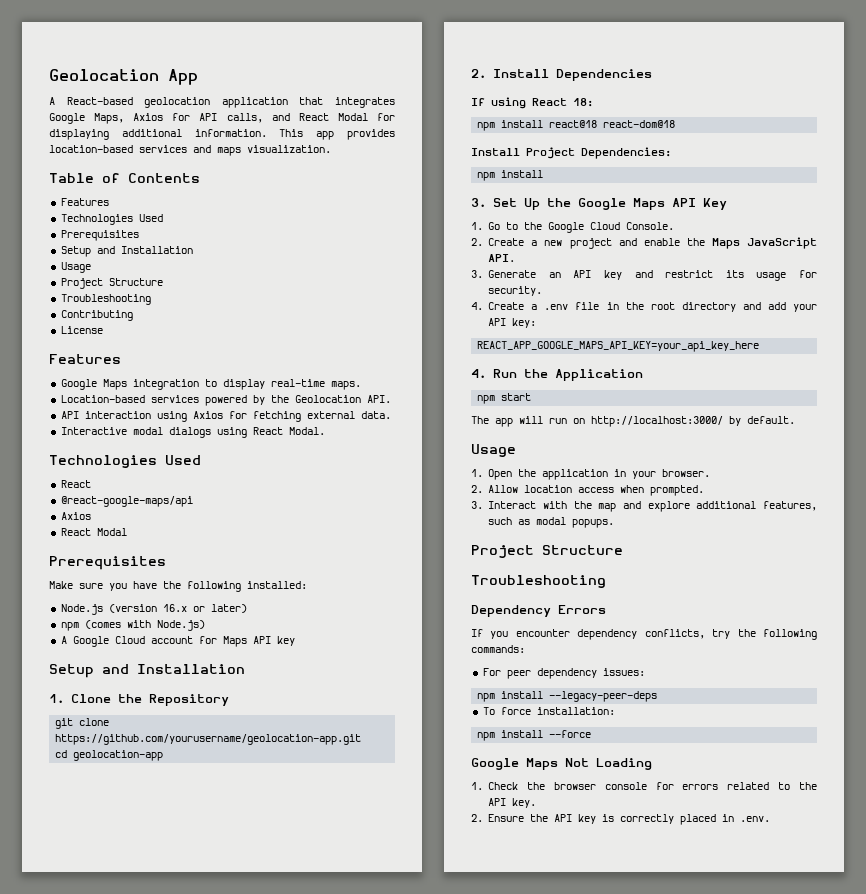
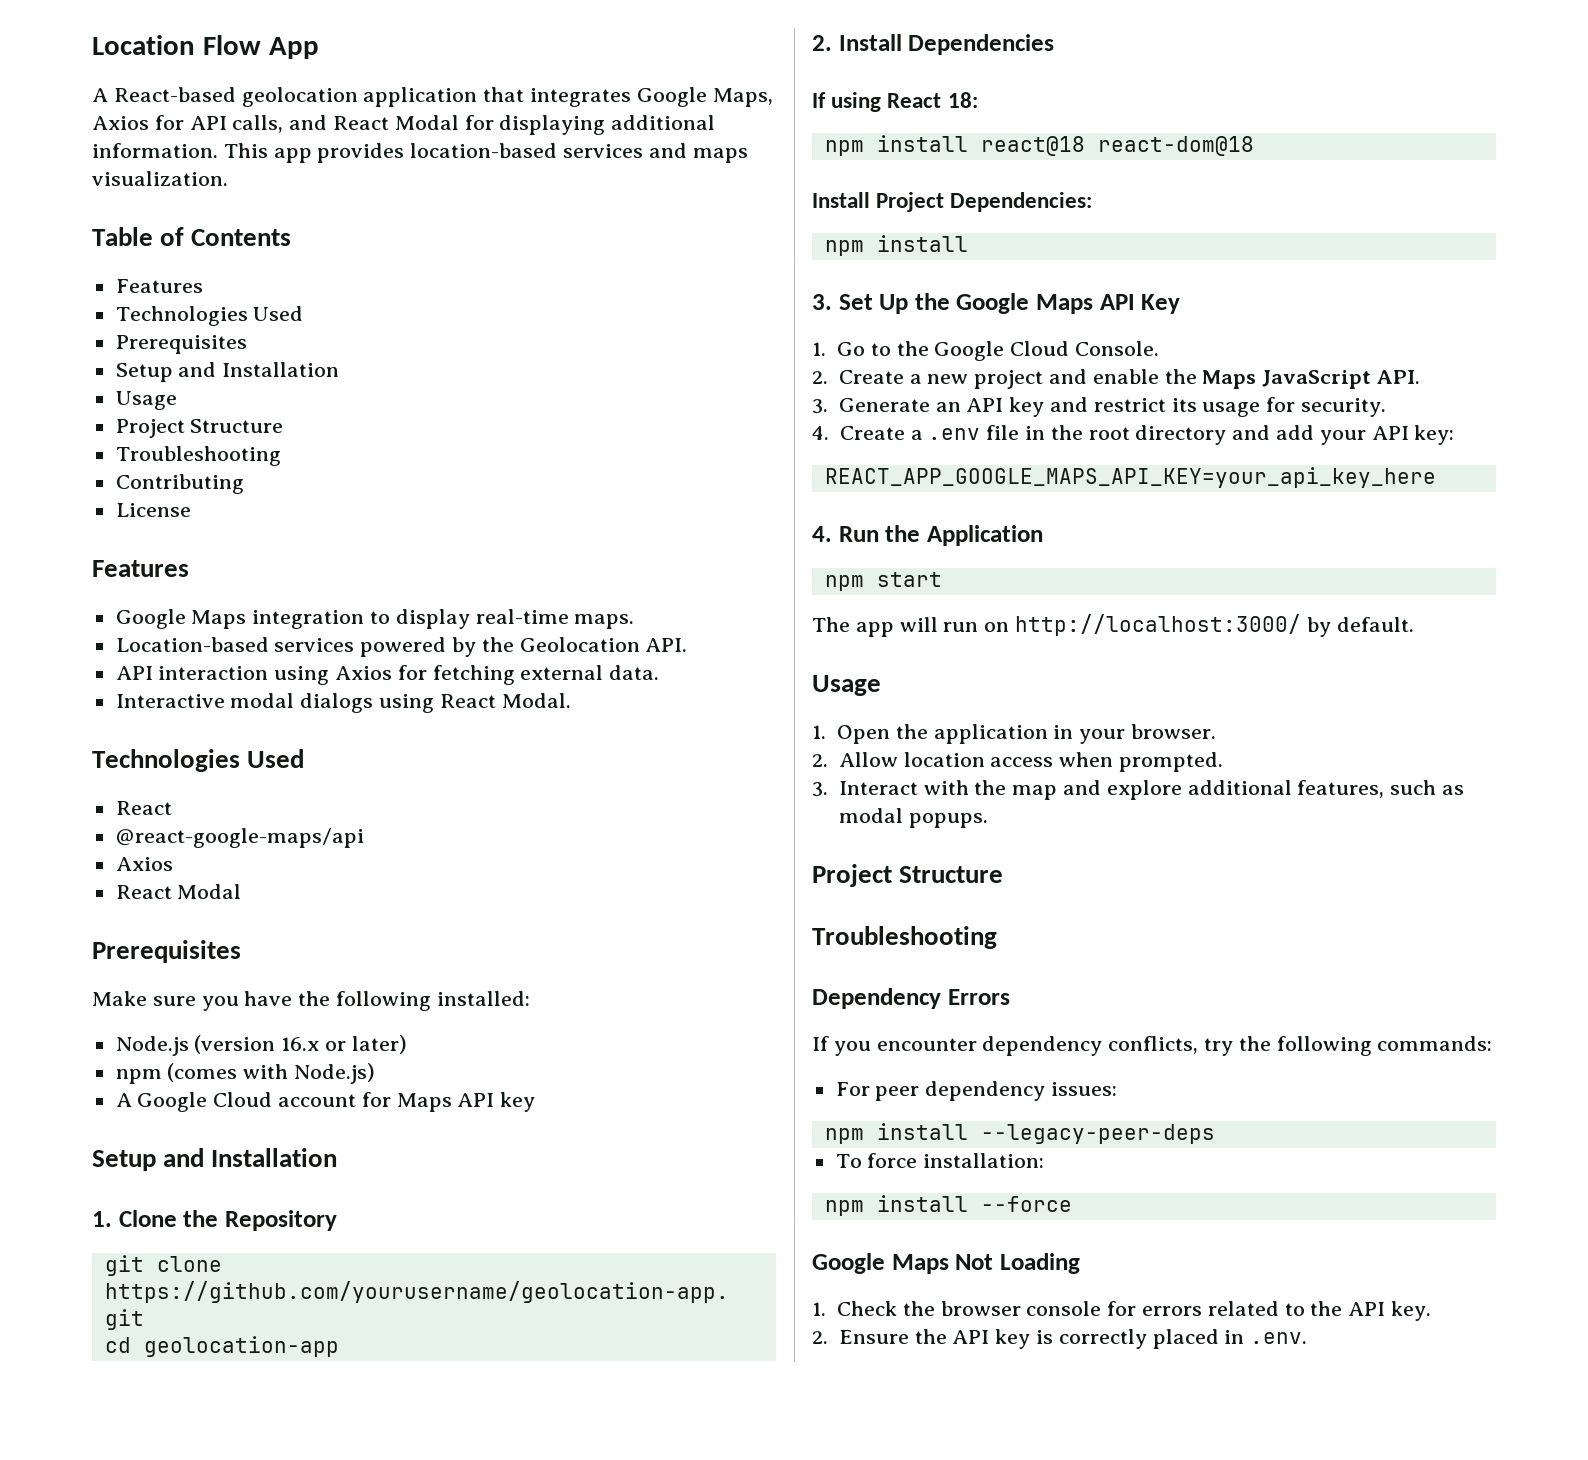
- Geolocation App
+ Location Flow App

